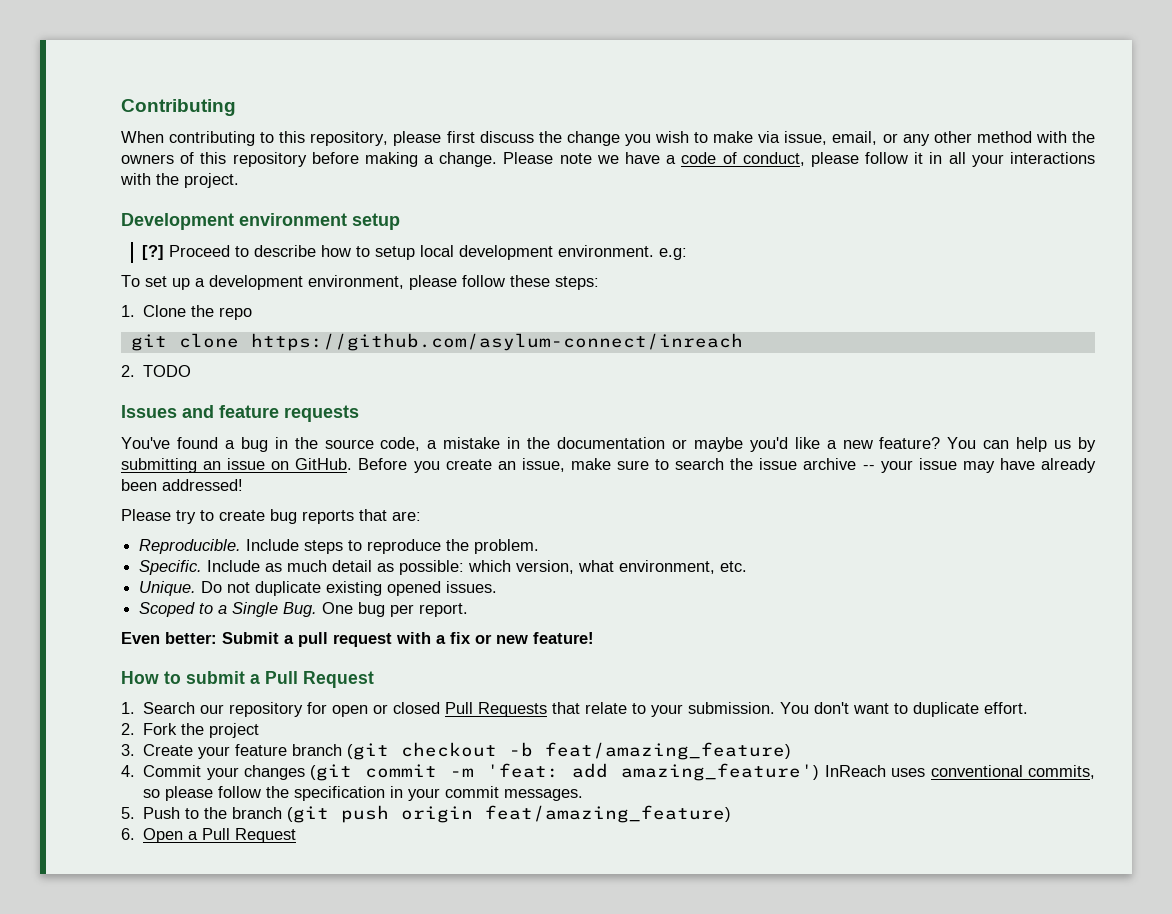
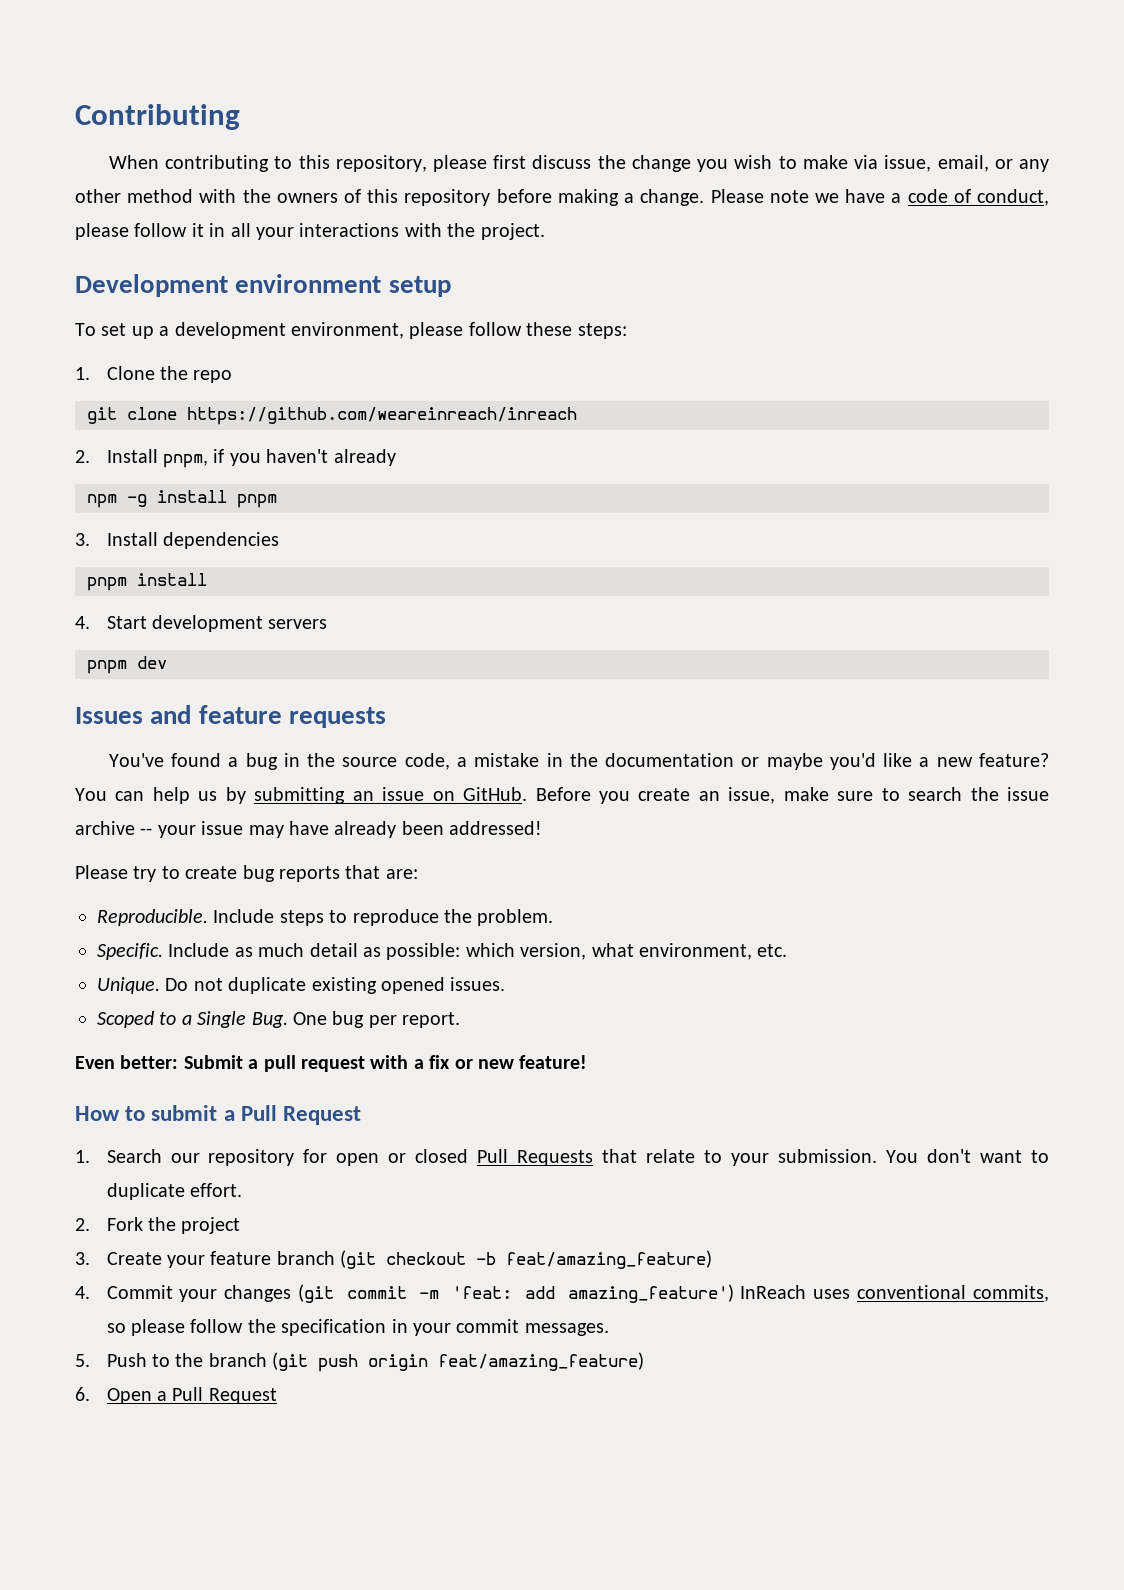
- [?] Proceed to describe how to setup local development environment. e.g:
- git clone https://github.com/asylum-connect/inreach
- 2. TODO
+ git clone https://github.com/weareinreach/inreach
+ 2. Install pnpm, if you haven't already
+ npm -g install pnpm
+ 3. Install dependencies
+ pnpm install
+ 4. Start development servers
+ pnpm dev

